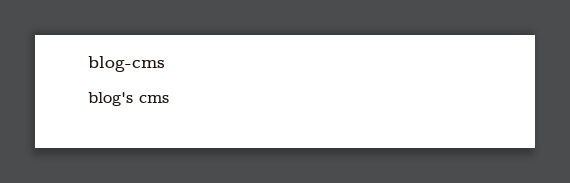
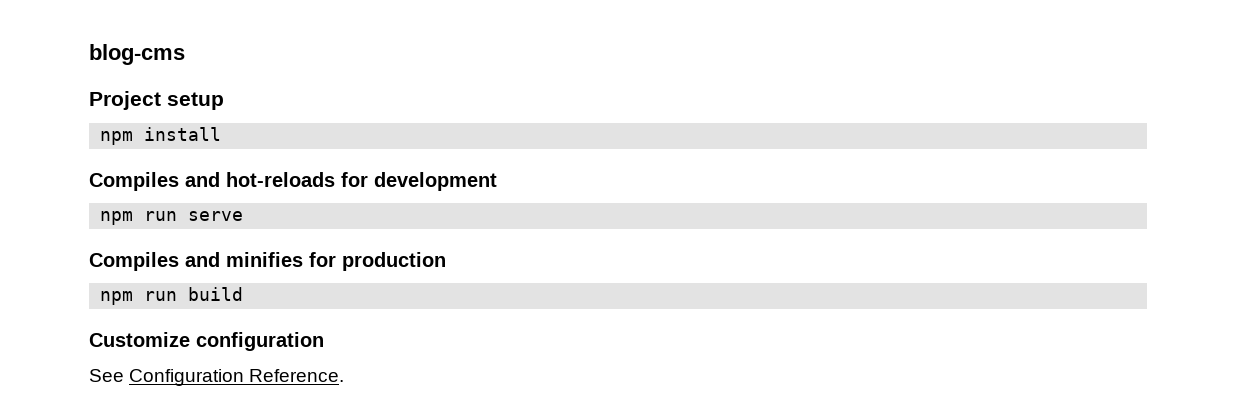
- blog's cms
+ Project setup
+ npm install
+ Compiles and hot-reloads for development
+ npm run serve
+ Compiles and minifies for production
+ npm run build
+ Customize configuration
+ See Configuration Reference.

